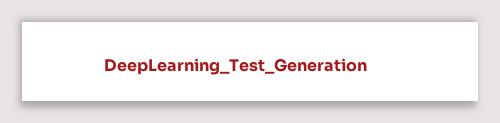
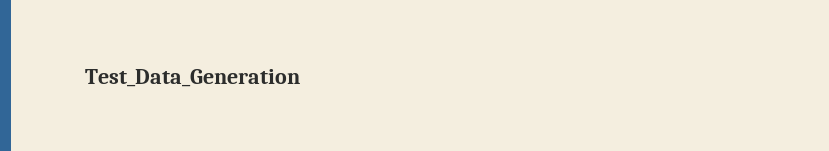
- DeepLearning_Test_Generation
+ Test_Data_Generation

